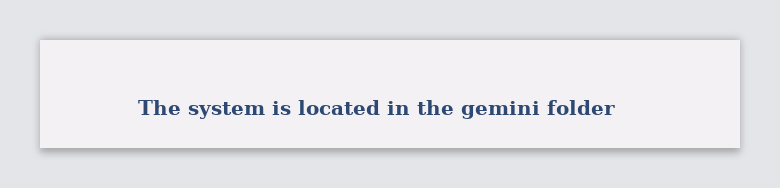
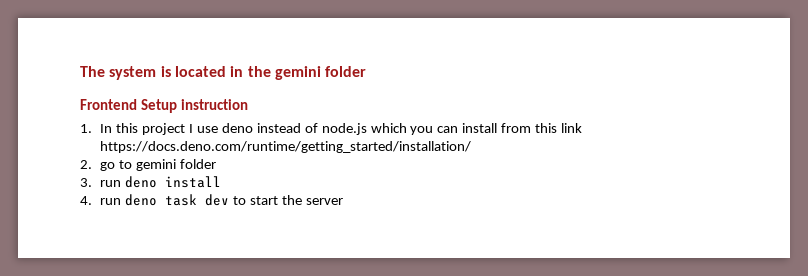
+ Frontend Setup instruction
+ 1. In this project I use deno instead of node.js which you can install from this link https://docs.deno.com/runtime/getting_started/installation/
+ 2. go to gemini folder
+ 3. run deno install
+ 4. run deno task dev to start the server

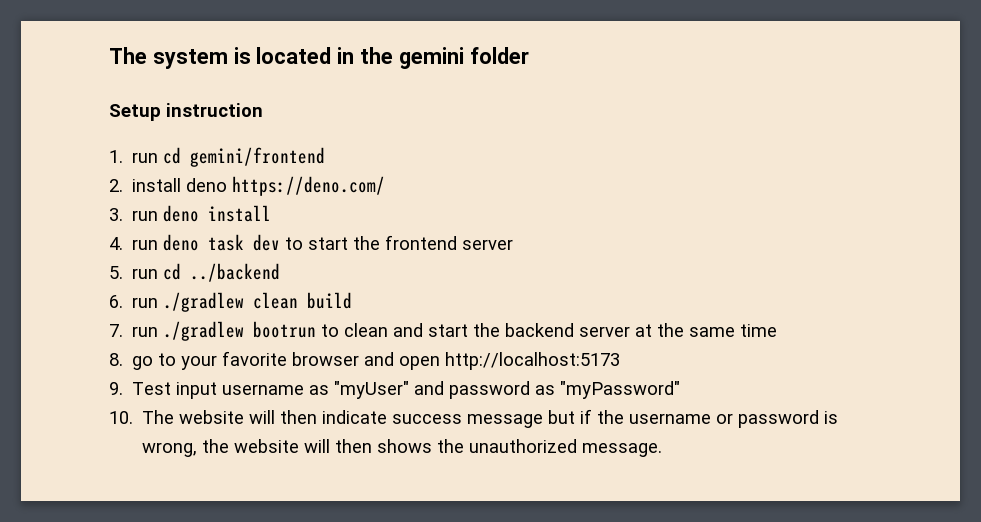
- Frontend Setup instruction
+ Setup instruction
- 1. In this project I use deno instead of node.js which you can install from this link https://docs.deno.com/runtime/getting_started/installation/
- 2. go to gemini folder
+ 1. run cd gemini/frontend
+ 2. install deno https://deno.com/
- 4. run deno task dev to start the server
+ 4. run deno task dev to start the frontend server
+ 5. run cd ../backend
+ 6. run ./gradlew clean build
+ 7. run ./gradlew bootrun to clean and start the backend server at the same time
+ 8. go to your favorite browser and open http://localhost:5173
+ 9. Test input username as "myUser" and password as "myPassword"
+ 10. The website will then indicate success message but if the username or password is wrong, the website will then shows the unauthorized message.

